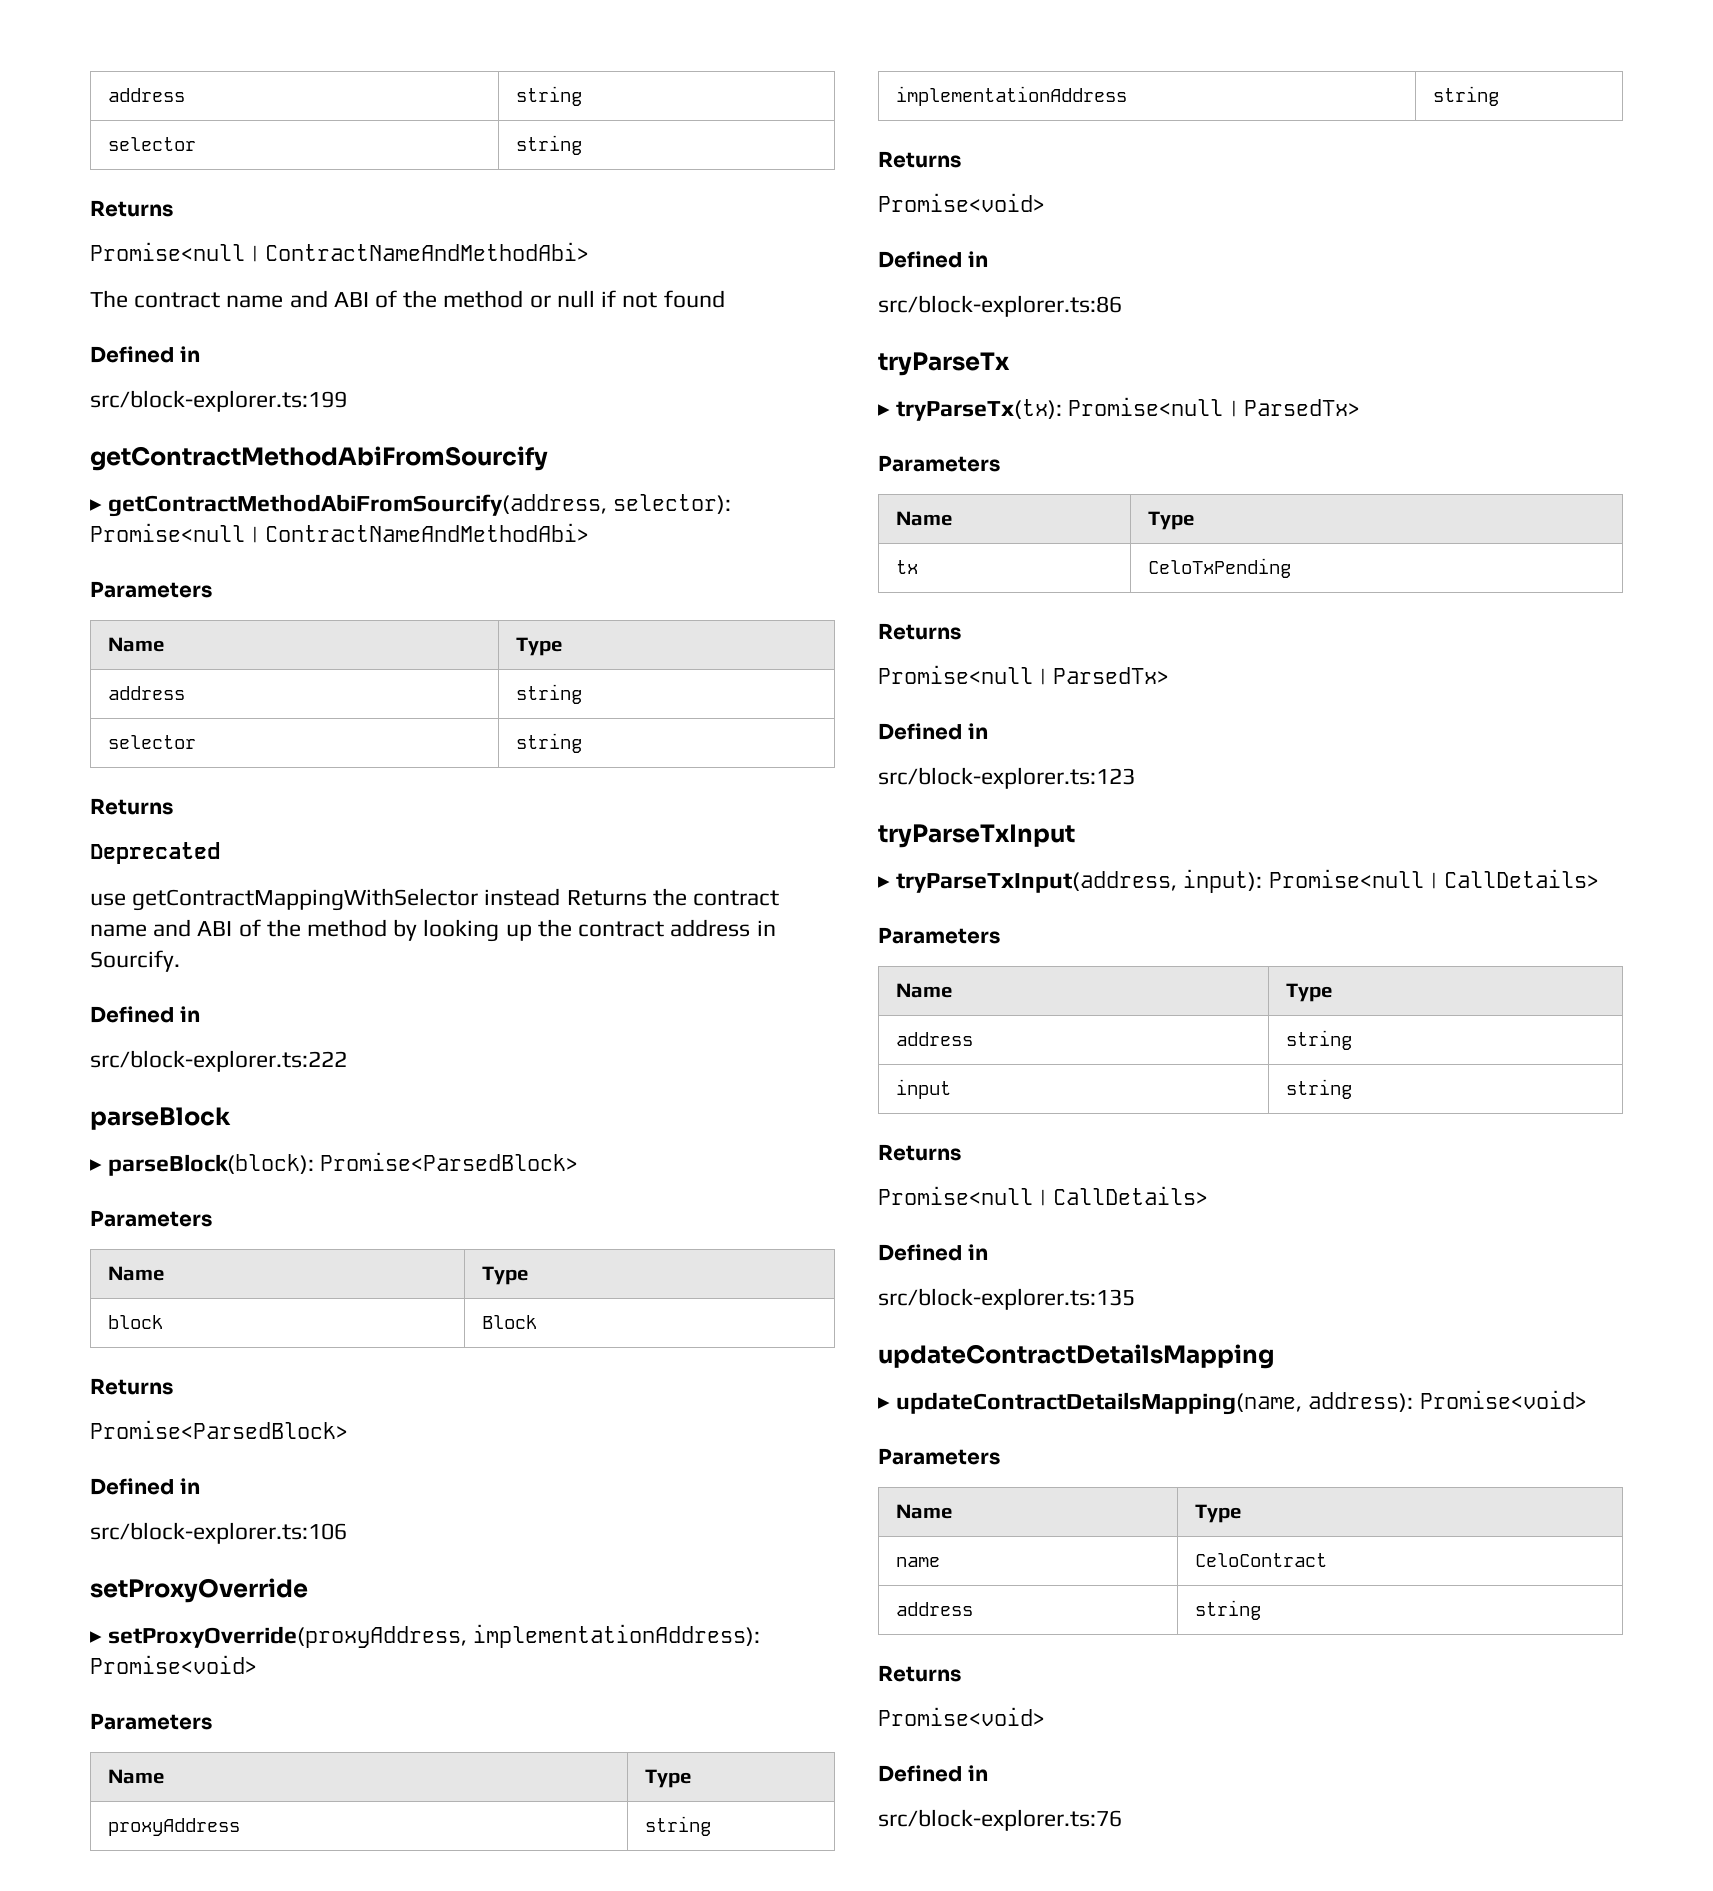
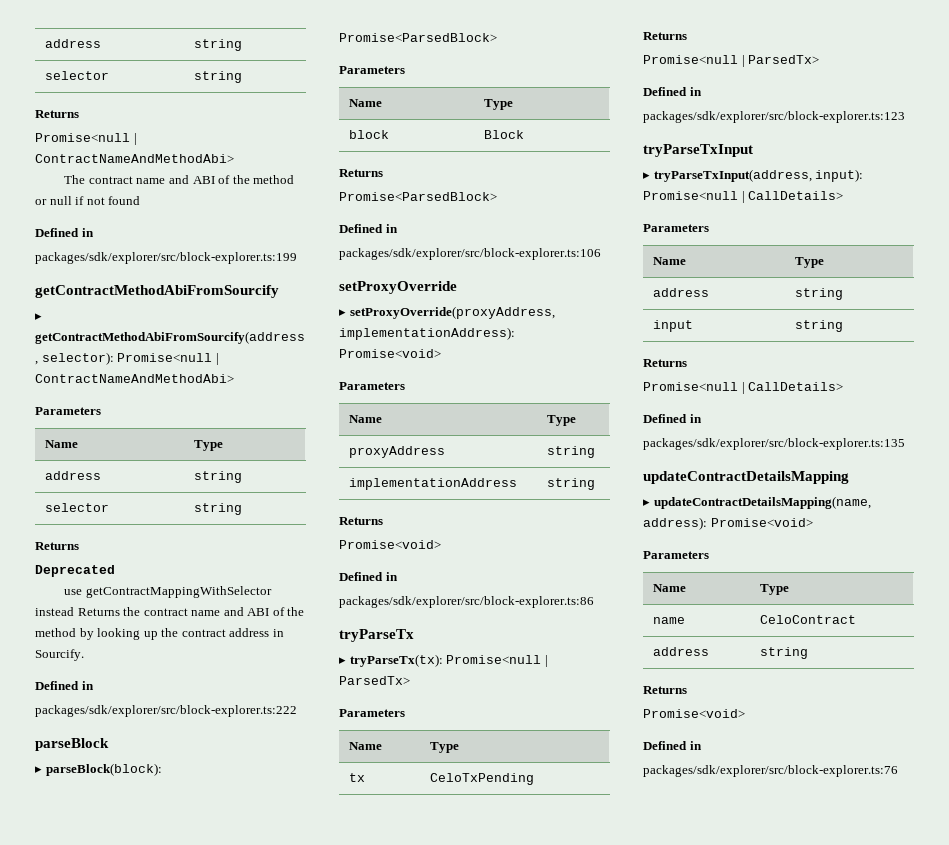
- src/block-explorer.ts:199
+ packages/sdk/explorer/src/block-explorer.ts:199
- src/block-explorer.ts:222
+ packages/sdk/explorer/src/block-explorer.ts:222
- src/block-explorer.ts:106
+ packages/sdk/explorer/src/block-explorer.ts:106
- src/block-explorer.ts:86
+ packages/sdk/explorer/src/block-explorer.ts:86
- src/block-explorer.ts:123
+ packages/sdk/explorer/src/block-explorer.ts:123
- src/block-explorer.ts:135
+ packages/sdk/explorer/src/block-explorer.ts:135
- src/block-explorer.ts:76
+ packages/sdk/explorer/src/block-explorer.ts:76

